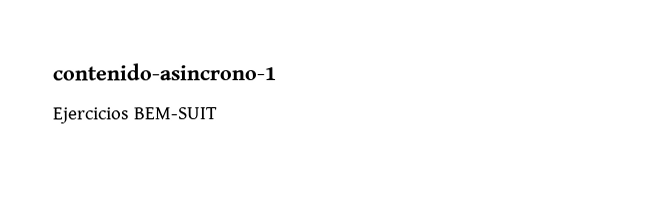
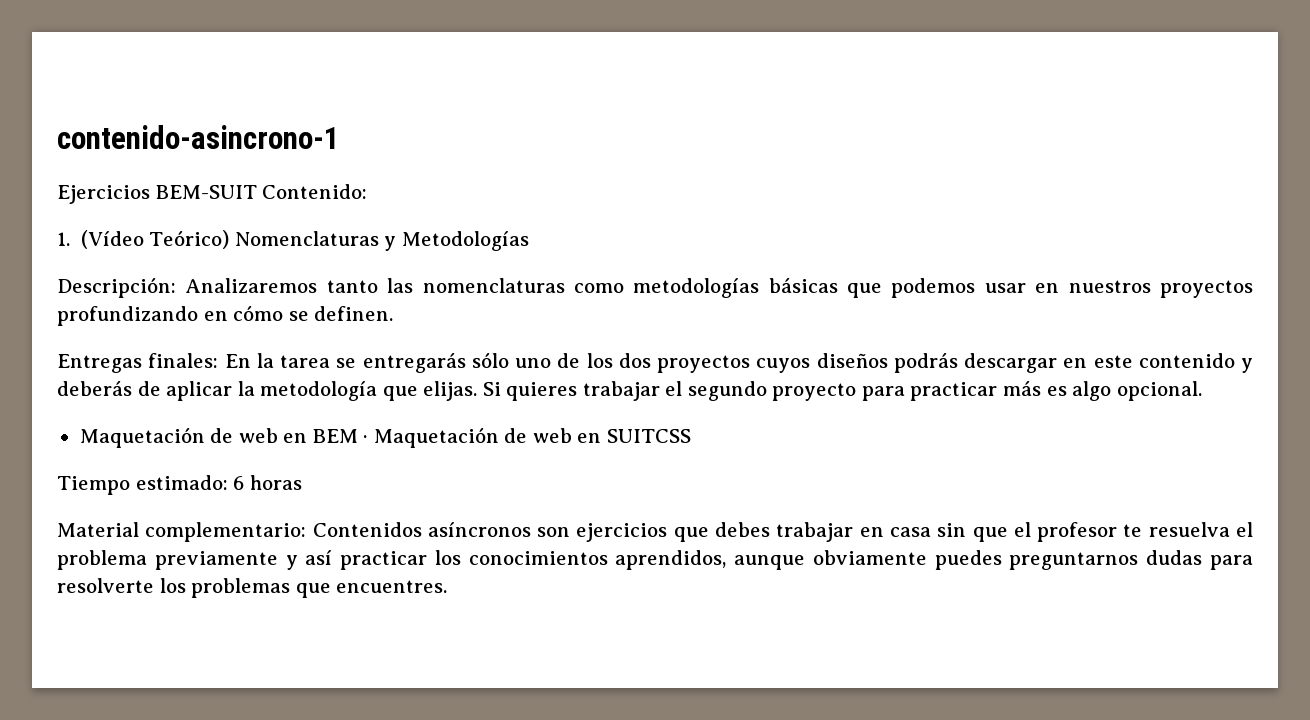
- Ejercicios BEM-SUIT
+ Ejercicios BEM-SUIT Contenido:
+ 1. (Vídeo Teórico) Nomenclaturas y Metodologías
+ Descripción: Analizaremos tanto las nomenclaturas como metodologías básicas que podemos usar en nuestros proyectos profundizando en cómo se definen.
+ Entregas finales: En la tarea se entregarás sólo uno de los dos proyectos cuyos diseños podrás descargar en este contenido y deberás de aplicar la metodología que elijas. Si quieres trabajar el segundo proyecto para practicar más es algo opcional.
+ Maquetación de web en BEM · Maquetación de web en SUITCSS
+ Tiempo estimado: 6 horas
+ Material complementario: Contenidos asíncronos son ejercicios que debes trabajar en casa sin que el profesor te resuelva el problema previamente y así practicar los conocimientos aprendidos, aunque obviamente puedes preguntarnos dudas para resolverte los problemas que encuentres.

